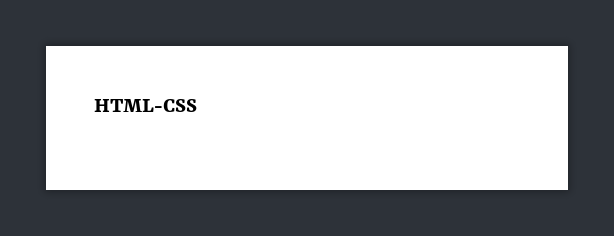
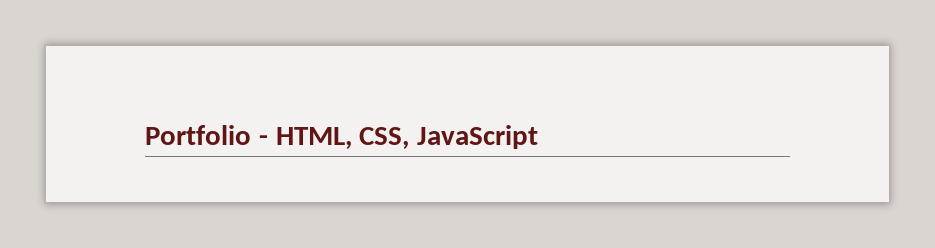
- HTML-CSS
+ Portfolio - HTML, CSS, JavaScript

